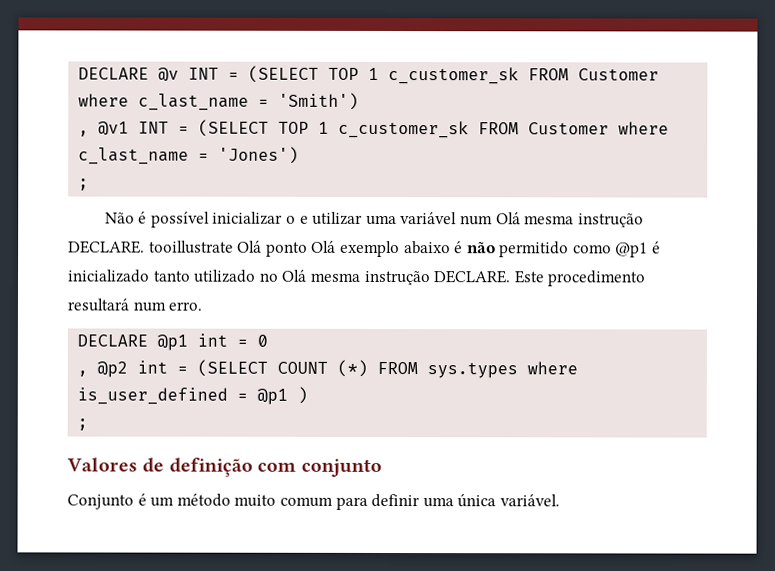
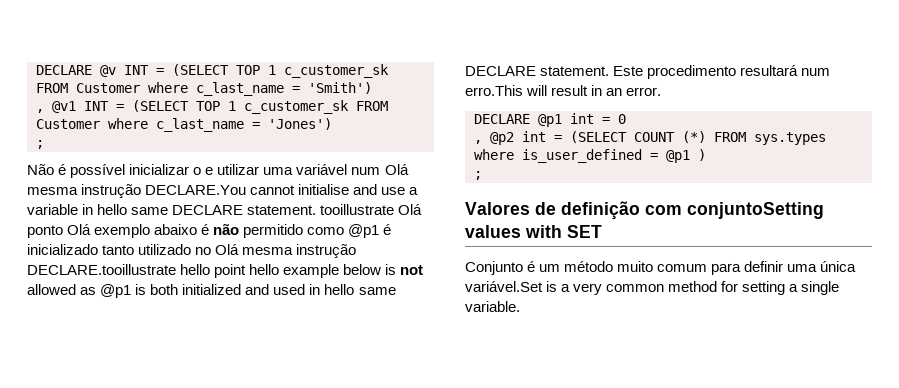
- Não é possível inicializar o e utilizar uma variável num Olá mesma instrução DECLARE. tooillustrate Olá ponto Olá exemplo abaixo é não permitido como @p1 é inicializado tanto utilizado no Olá mesma instrução DECLARE. Este procedimento resultará num erro.
+ Não é possível inicializar o e utilizar uma variável num Olá mesma instrução DECLARE.You cannot initialise and use a variable in hello same DECLARE statement. tooillustrate Olá ponto Olá exemplo abaixo é não permitido como @p1 é inicializado tanto utilizado no Olá mesma instrução DECLARE.tooillustrate hello point hello example below is not allowed as @p1 is both initialized and used in hello same DECLARE statement. Este procedimento resultará num erro.This will result in an error.
- Valores de definição com conjunto
+ Valores de definição com conjuntoSetting values with SET
- Conjunto é um método muito comum para definir uma única variável.
+ Conjunto é um método muito comum para definir uma única variável.Set is a very common method for setting a single variable.

